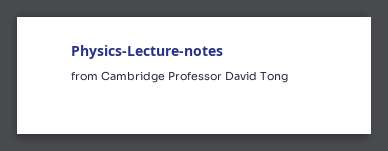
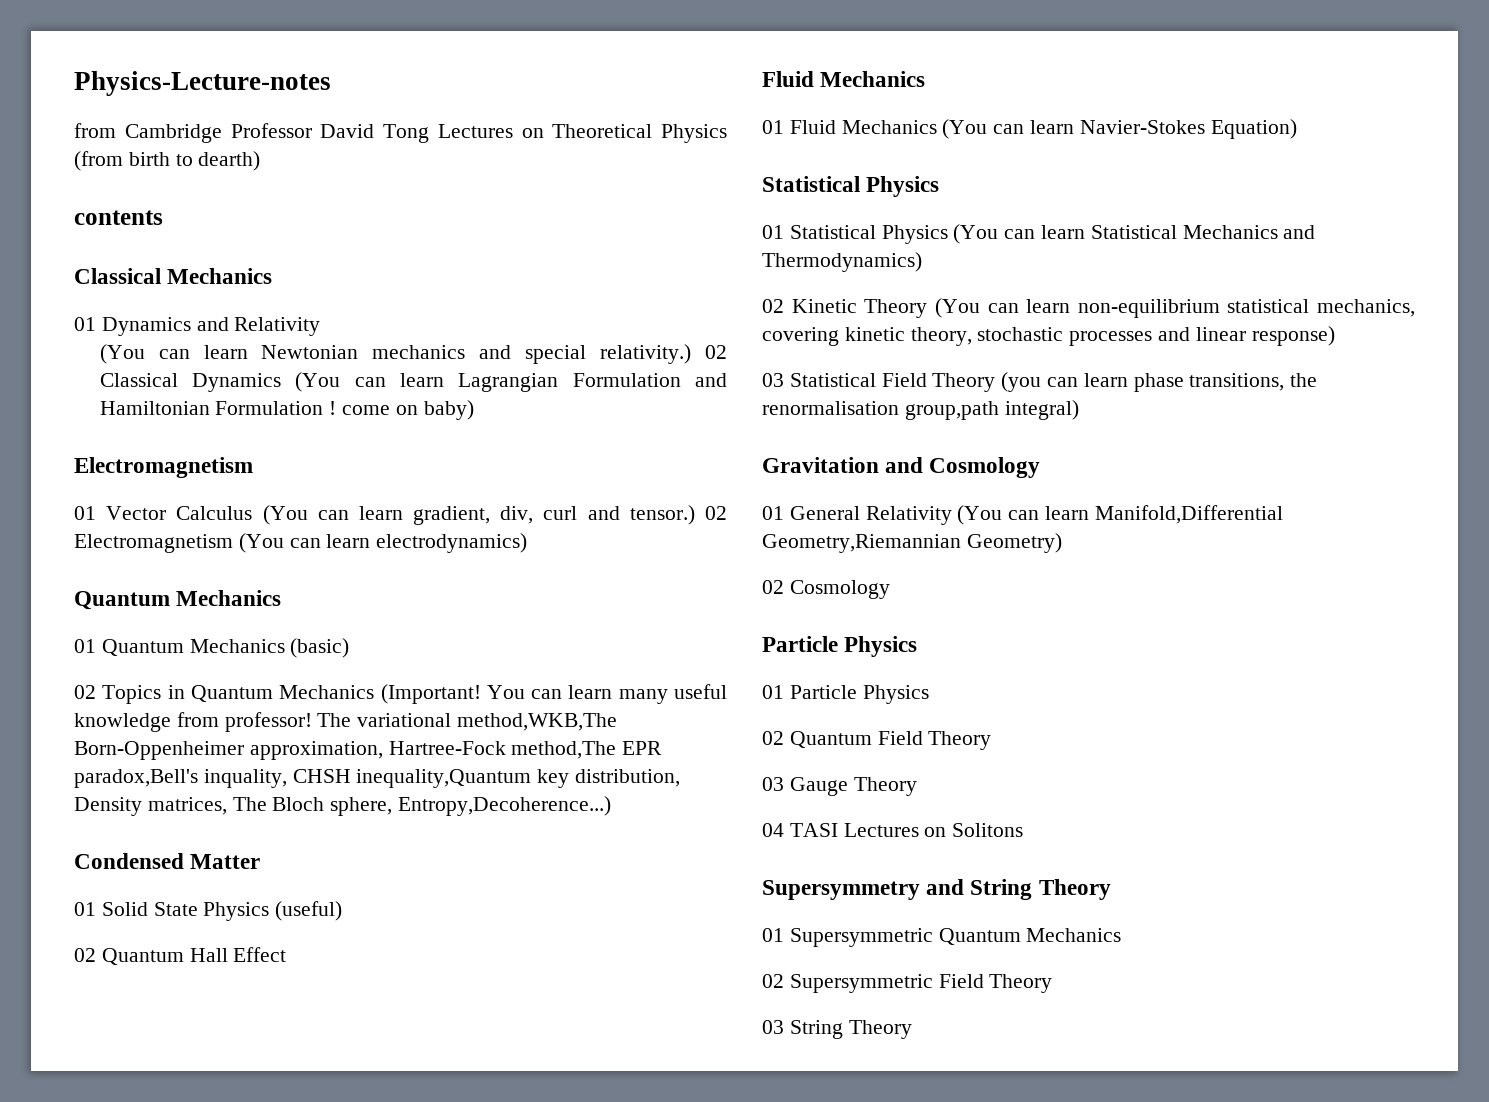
- from Cambridge Professor David Tong
+ from Cambridge Professor David Tong Lectures on Theoretical Physics (from birth to dearth)
+ contents
+ Classical Mechanics
+ 01 Dynamics and Relativity
+ (You can learn Newtonian mechanics and special relativity.) 02 Classical Dynamics (You can learn Lagrangian Formulation and Hamiltonian Formulation ! come on baby)
+ Electromagnetism
+ 01 Vector Calculus (You can learn gradient, div, curl and tensor.) 02 Electromagnetism (You can learn electrodynamics)
+ Quantum Mechanics
+ 01 Quantum Mechanics (basic)
+ 02 Topics in Quantum Mechanics (Important! You can learn many useful knowledge from professor! The variational method,WKB,The Born-Oppenheimer approximation, Hartree-Fock method,The EPR paradox,Bell's inquality, CHSH inequality,Quantum key distribution, Density matrices, The Bloch sphere, Entropy,Decoherence...)
+ Condensed Matter
+ 01 Solid State Physics (useful)
+ 02 Quantum Hall Effect
+ Fluid Mechanics
+ 01 Fluid Mechanics (You can learn Navier-Stokes Equation)
+ Statistical Physics
+ 01 Statistical Physics (You can learn Statistical Mechanics and Thermodynamics)
+ 02 Kinetic Theory (You can learn non-equilibrium statistical mechanics, covering kinetic theory, stochastic processes and linear response)
+ 03 Statistical Field Theory (you can learn phase transitions, the renormalisation group,path integral)
+ Gravitation and Cosmology
+ 01 General Relativity (You can learn Manifold,Differential Geometry,Riemannian Geometry)
+ 02 Cosmology
+ Particle Physics
+ 01 Particle Physics
+ 02 Quantum Field Theory
+ 03 Gauge Theory
+ 04 TASI Lectures on Solitons
+ Supersymmetry and String Theory
+ 01 Supersymmetric Quantum Mechanics
+ 02 Supersymmetric Field Theory
+ 03 String Theory

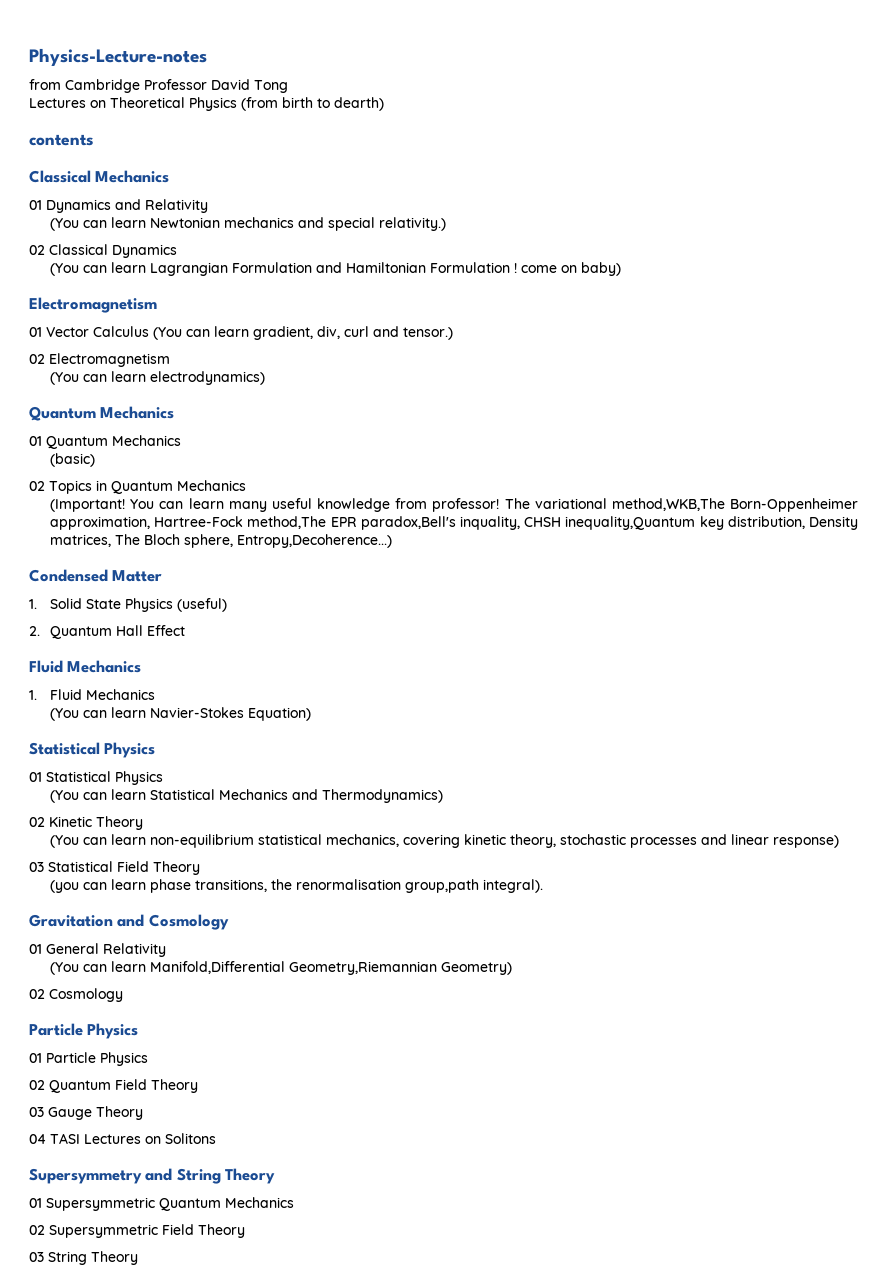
- from Cambridge Professor David Tong Lectures on Theoretical Physics (from birth to dearth)
+ from Cambridge Professor David Tong
+ Lectures on Theoretical Physics (from birth to dearth)
- (You can learn Newtonian mechanics and special relativity.) 02 Classical Dynamics (You can learn Lagrangian Formulation and Hamiltonian Formulation ! come on baby)
+ (You can learn Newtonian mechanics and special relativity.)
+ 02 Classical Dynamics
+ (You can learn Lagrangian Formulation and Hamiltonian Formulation ! come on baby)
- 01 Vector Calculus (You can learn gradient, div, curl and tensor.) 02 Electromagnetism (You can learn electrodynamics)
+ 01 Vector Calculus (You can learn gradient, div, curl and tensor.)
+ 02 Electromagnetism
+ (You can learn electrodynamics)
- 01 Quantum Mechanics (basic)
+ 01 Quantum Mechanics
+ (basic)
- 02 Topics in Quantum Mechanics (Important!
+ 02 Topics in Quantum Mechanics
+ (Important!
- 01 Solid State Physics (useful)
+ 1. Solid State Physics (useful)
- 02 Quantum Hall Effect
+ 2. Quantum Hall Effect
- 01 Fluid Mechanics (You can learn Navier-Stokes Equation)
+ 1. Fluid Mechanics
+ (You can learn Navier-Stokes Equation)
- 01 Statistical Physics (You can learn Statistical Mechanics and Thermodynamics)
+ 01 Statistical Physics
+ (You can learn Statistical Mechanics and Thermodynamics)
- 02 Kinetic Theory (You can learn non-equilibrium statistical mechanics, covering kinetic theory, stochastic processes and linear response)
+ 02 Kinetic Theory
+ (You can learn non-equilibrium statistical mechanics, covering kinetic theory, stochastic processes and linear response)
- 03 Statistical Field Theory (you can learn phase transitions, the renormalisation group,path integral)
+ 03 Statistical Field Theory
+ (you can learn phase transitions, the renormalisation group,path integral).
- 01 General Relativity (You can learn Manifold,Differential Geometry,Riemannian Geometry)
+ 01 General Relativity
+ (You can learn Manifold,Differential Geometry,Riemannian Geometry)

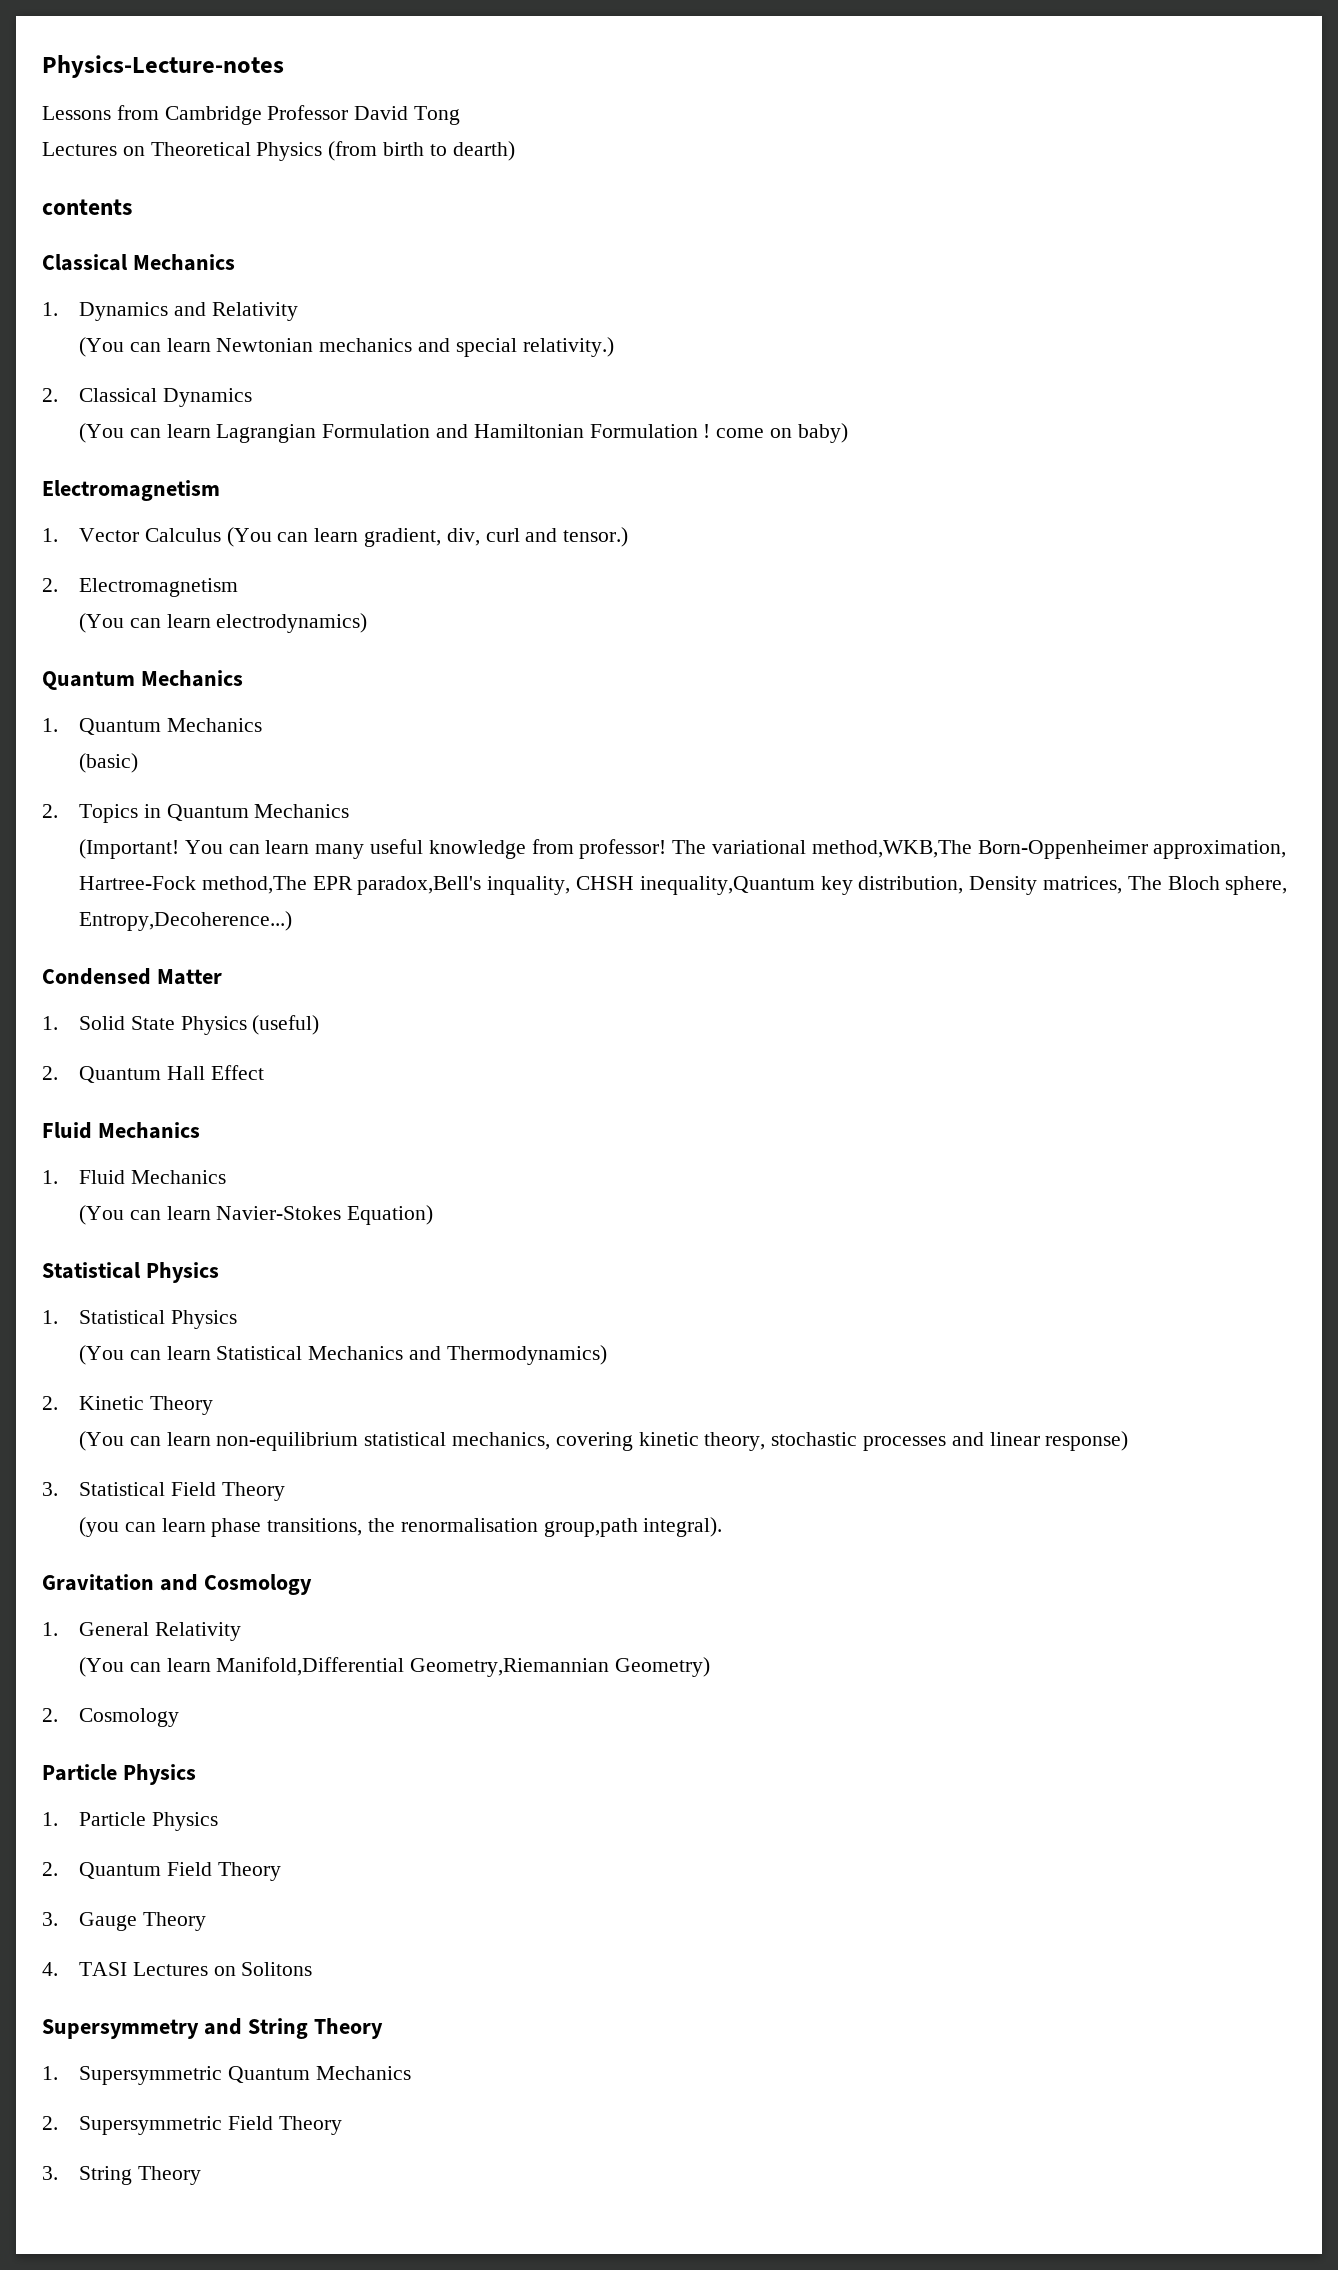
- from Cambridge Professor David Tong
+ Lessons from Cambridge Professor David Tong
- 01 Dynamics and Relativity
+ 1. Dynamics and Relativity
- 02 Classical Dynamics
+ 2. Classical Dynamics
- 01 Vector Calculus (You can learn gradient, div, curl and tensor.)
+ 1. Vector Calculus (You can learn gradient, div, curl and tensor.)
- 02 Electromagnetism
+ 2. Electromagnetism
- 01 Quantum Mechanics
+ 1. Quantum Mechanics
- 02 Topics in Quantum Mechanics
+ 2. Topics in Quantum Mechanics
- 01 Statistical Physics
+ 1. Statistical Physics
- 02 Kinetic Theory
+ 2. Kinetic Theory
- 03 Statistical Field Theory
+ 3. Statistical Field Theory
- 01 General Relativity
+ 1. General Relativity
- 02 Cosmology
+ 2. Cosmology
- 01 Particle Physics
- 02 Quantum Field Theory
+ 1. Particle Physics
+ 2. Quantum Field Theory
- 03 Gauge Theory
+ 3. Gauge Theory
- 04 TASI Lectures on Solitons
+ 4. TASI Lectures on Solitons
- 01 Supersymmetric Quantum Mechanics
+ 1. Supersymmetric Quantum Mechanics
- 02 Supersymmetric Field Theory
+ 2. Supersymmetric Field Theory
- 03 String Theory
+ 3. String Theory

